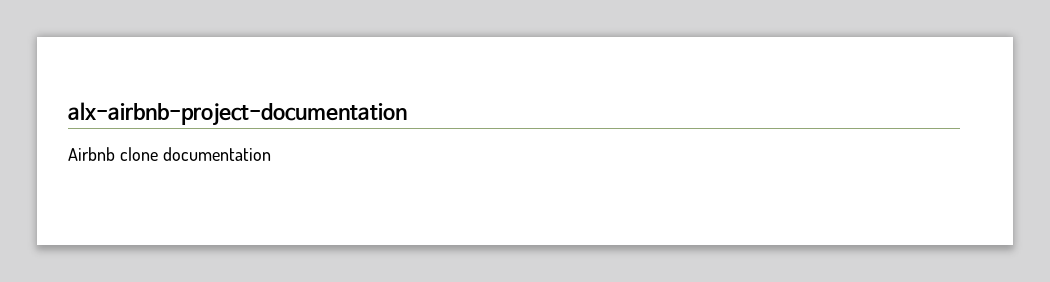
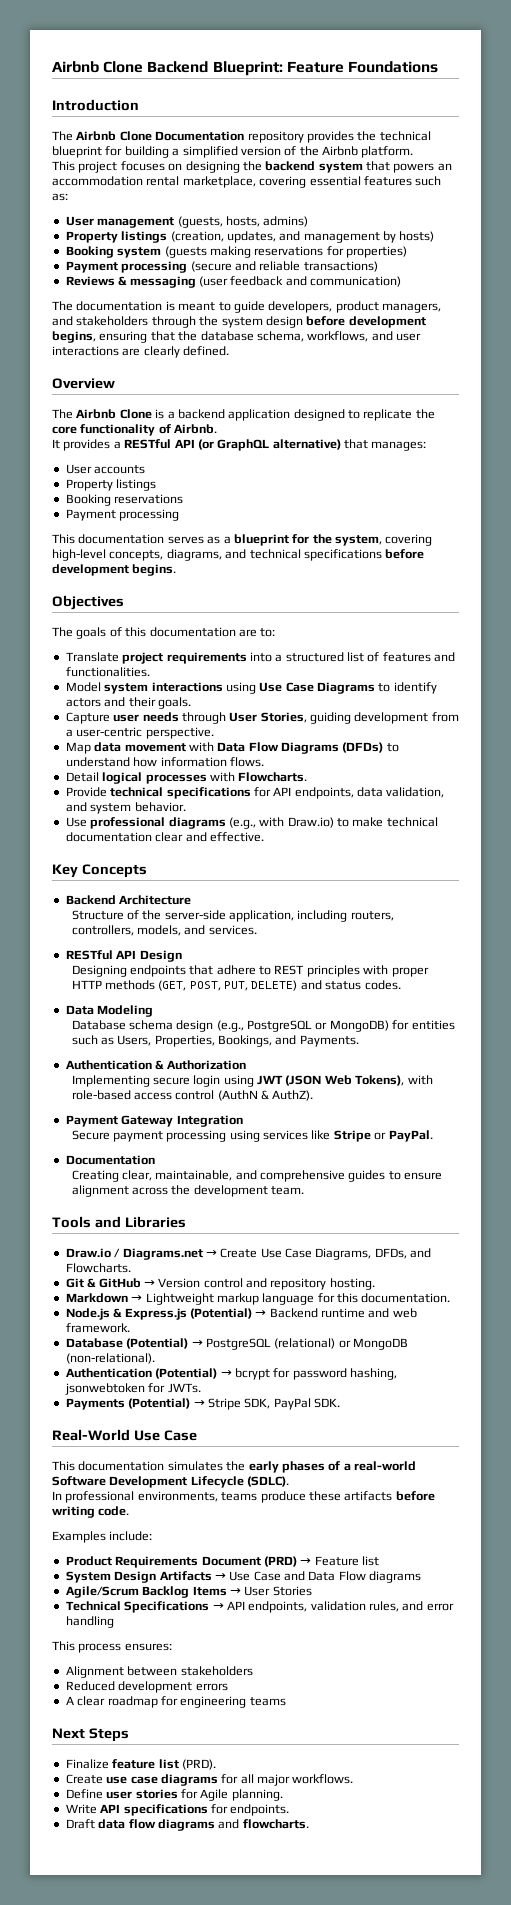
- alx-airbnb-project-documentation
- Airbnb clone documentation
+ Airbnb Clone Backend Blueprint: Feature Foundations
+ Introduction
+ The Airbnb Clone Documentation repository provides the technical blueprint for building a simplified version of the Airbnb platform.
+ This project focuses on designing the backend system that powers an accommodation rental marketplace, covering essential features such as:
+ User management (guests, hosts, admins)
+ Property listings (creation, updates, and management by hosts)
+ Booking system (guests making reservations for properties)
+ Payment processing (secure and reliable transactions)
+ Reviews & messaging (user feedback and communication)
+ The documentation is meant to guide developers, product managers, and stakeholders through the system design before development begins, ensuring that the database schema, workflows, and user interactions are clearly defined.
+ Overview
+ The Airbnb Clone is a backend application designed to replicate the core functionality of Airbnb.
+ It provides a RESTful API (or GraphQL alternative) that manages:
+ User accounts
+ Property listings
+ Booking reservations
+ Payment processing
+ This documentation serves as a blueprint for the system, covering high-level concepts, diagrams, and technical specifications before development begins.
+ Objectives
+ The goals of this documentation are to:
+ Translate project requirements into a structured list of features and functionalities.
+ Model system interactions using Use Case Diagrams to identify actors and their goals.
+ Capture user needs through User Stories, guiding development from a user-centric perspective.
+ Map data movement with Data Flow Diagrams (DFDs) to understand how information flows.
+ Detail logical processes with Flowcharts.
+ Provide technical specifications for API endpoints, data validation, and system behavior.
+ Use professional diagrams (e.g., with Draw.io) to make technical documentation clear and effective.
+ Key Concepts
+ Backend Architecture
+ Structure of the server-side application, including routers, controllers, models, and services.
+ RESTful API Design
+ Designing endpoints that adhere to REST principles with proper HTTP methods (GET, POST, PUT, DELETE) and status codes.
+ Data Modeling
+ Database schema design (e.g., PostgreSQL or MongoDB) for entities such as Users, Properties, Bookings, and Payments.
+ Authentication & Authorization
+ Implementing secure login using JWT (JSON Web Tokens), with role-based access control (AuthN & AuthZ).
+ Payment Gateway Integration
+ Secure payment processing using services like Stripe or PayPal.
+ Documentation
+ Creating clear, maintainable, and comprehensive guides to ensure alignment across the development team.
+ Tools and Libraries
+ Draw.io / Diagrams.net → Create Use Case Diagrams, DFDs, and Flowcharts.
+ Git & GitHub → Version control and repository hosting.
+ Markdown → Lightweight markup language for this documentation.
+ Node.js & Express.js (Potential) → Backend runtime and web framework.
+ Database (Potential) → PostgreSQL (relational) or MongoDB (non-relational).
+ Authentication (Potential) → bcrypt for password hashing, jsonwebtoken for JWTs.
+ Payments (Potential) → Stripe SDK, PayPal SDK.
+ Real-World Use Case
+ This documentation simulates the early phases of a real-world Software Development Lifecycle (SDLC).
+ In professional environments, teams produce these artifacts before writing code.
+ Examples include:
+ Product Requirements Document (PRD) → Feature list
+ System Design Artifacts → Use Case and Data Flow diagrams
+ Agile/Scrum Backlog Items → User Stories
+ Technical Specifications → API endpoints, validation rules, and error handling
+ This process ensures:
+ Alignment between stakeholders
+ Reduced development errors
+ A clear roadmap for engineering teams
+ Next Steps
+ Finalize feature list (PRD).
+ Create use case diagrams for all major workflows.
+ Define user stories for Agile planning.
+ Write API specifications for endpoints.
+ Draft data flow diagrams and flowcharts.

